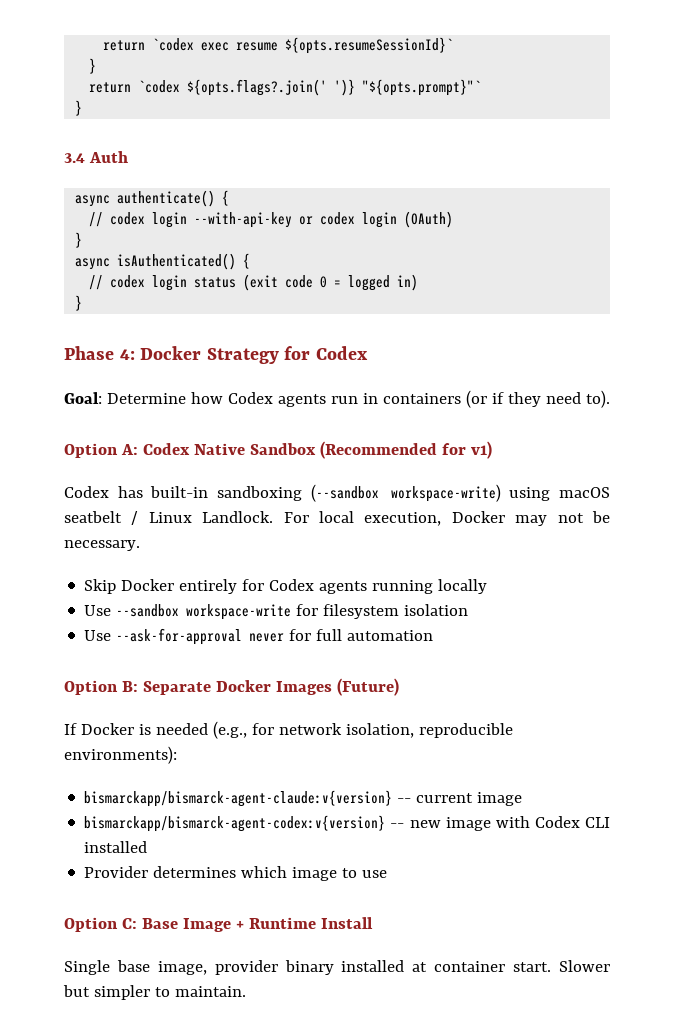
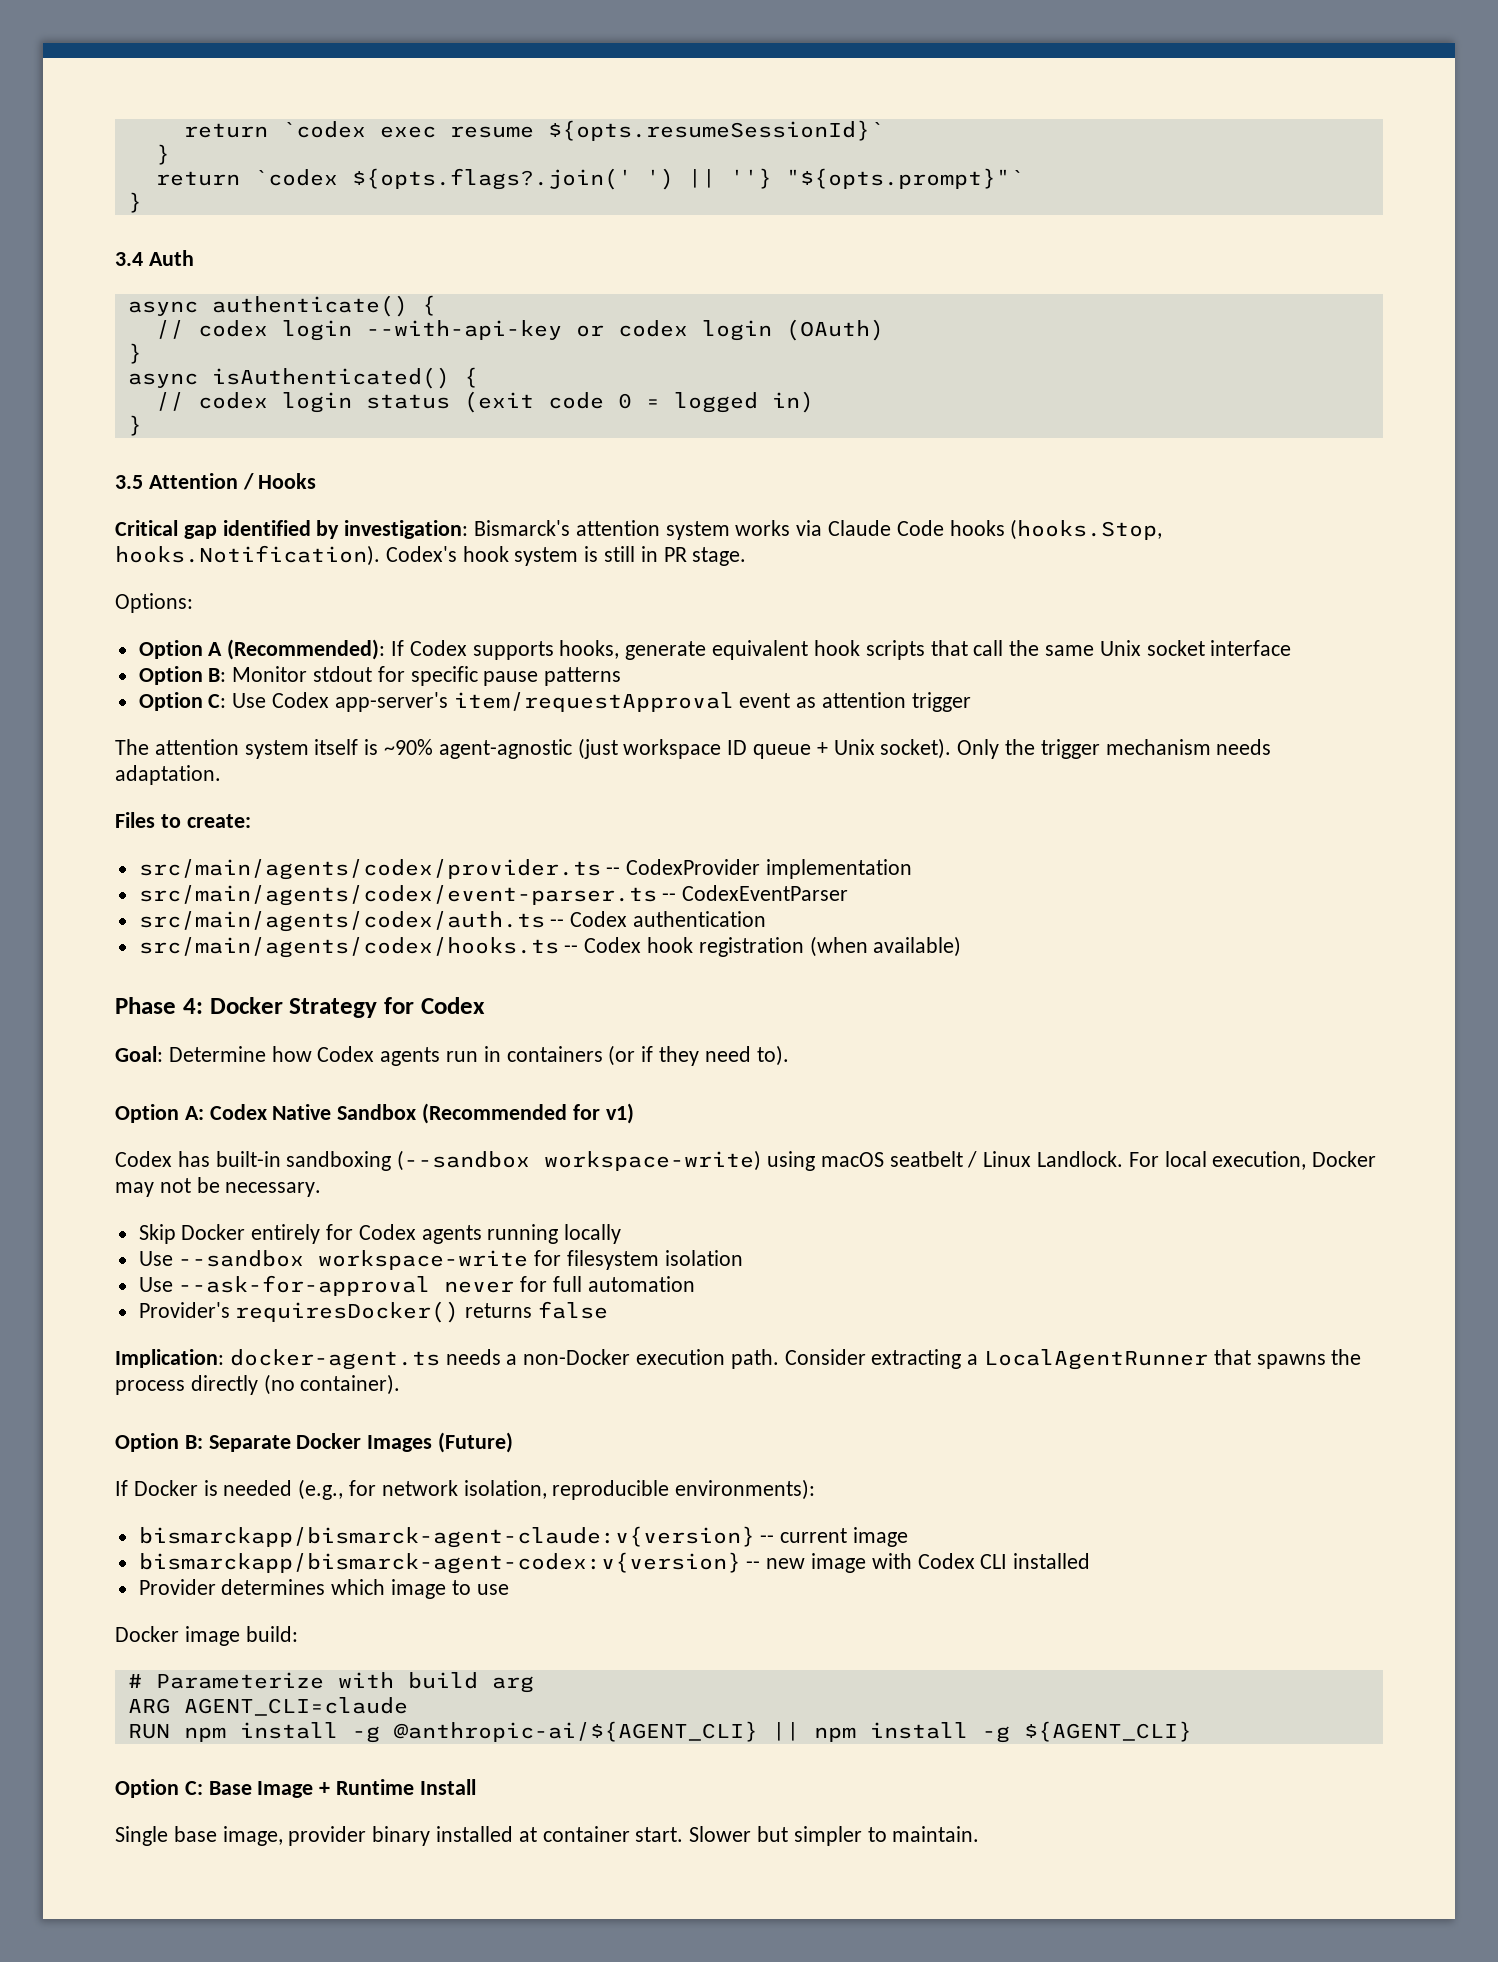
- return `codex ${opts.flags?.join(' ')} "${opts.prompt}"`
+ return `codex ${opts.flags?.join(' ') || ''} "${opts.prompt}"`
+ 3.5 Attention / Hooks
+ Critical gap identified by investigation: Bismarck's attention system works via Claude Code hooks (hooks.Stop, hooks.Notification). Codex's hook system is still in PR stage.
+ Options:
+ Option A (Recommended): If Codex supports hooks, generate equivalent hook scripts that call the same Unix socket interface
+ Option B: Monitor stdout for specific pause patterns
+ Option C: Use Codex app-server's item/requestApproval event as attention trigger
+ The attention system itself is ~90% agent-agnostic (just workspace ID queue + Unix socket). Only the trigger mechanism needs adaptation.
+ Files to create:
+ src/main/agents/codex/provider.ts -- CodexProvider implementation
+ src/main/agents/codex/event-parser.ts -- CodexEventParser
+ src/main/agents/codex/auth.ts -- Codex authentication
+ src/main/agents/codex/hooks.ts -- Codex hook registration (when available)
+ Provider's requiresDocker() returns false
+ Implication: docker-agent.ts needs a non-Docker execution path. Consider extracting a LocalAgentRunner that spawns the process directly (no container).
+ Docker image build:
+ # Parameterize with build arg
+ ARG AGENT_CLI=claude
+ RUN npm install -g @anthropic-ai/${AGENT_CLI} || npm install -g ${AGENT_CLI}

